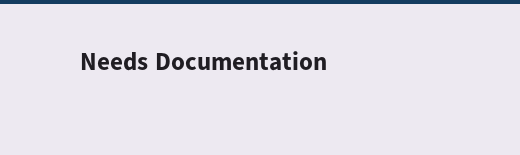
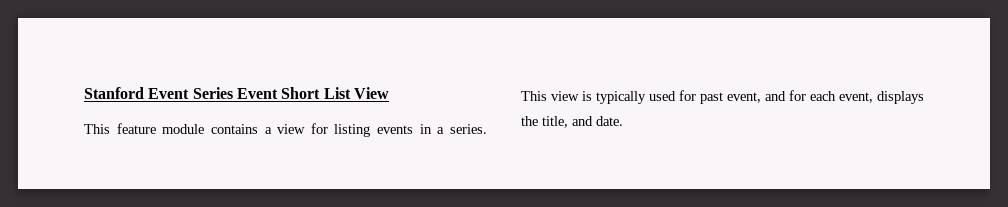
- Needs Documentation
+ Stanford Event Series Event Short List View
+ This feature module contains a view for listing events in a series. This view is typically used for past event, and for each event, displays the title, and date.

